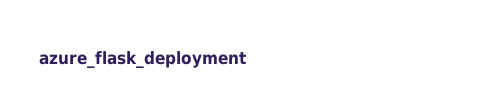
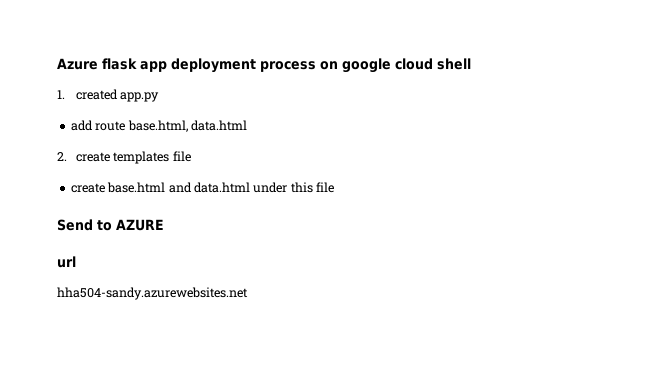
- azure_flask_deployment
+ Azure flask app deployment process on google cloud shell
+ 1. created app.py
+ add route base.html, data.html
+ 2. create templates file
+ create base.html and data.html under this file
+ Send to AZURE
+ url
+ hha504-sandy.azurewebsites.net

